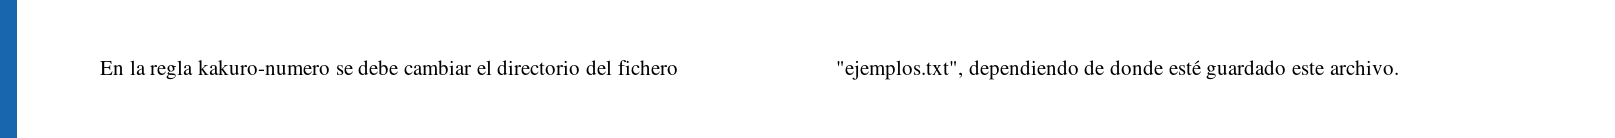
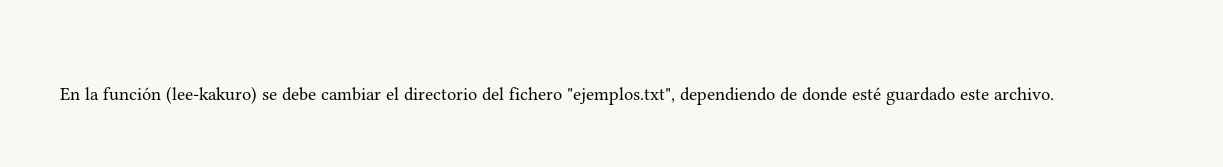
- En la regla kakuro-numero se debe cambiar el directorio del fichero "ejemplos.txt", dependiendo de donde esté guardado este archivo.
+ En la función (lee-kakuro) se debe cambiar el directorio del fichero "ejemplos.txt", dependiendo de donde esté guardado este archivo.

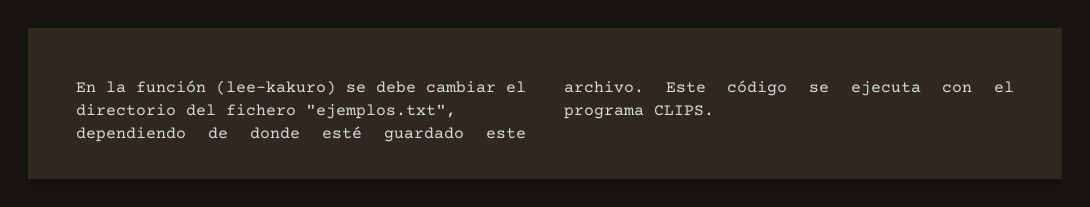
+ Este código se ejecuta con el programa CLIPS.

